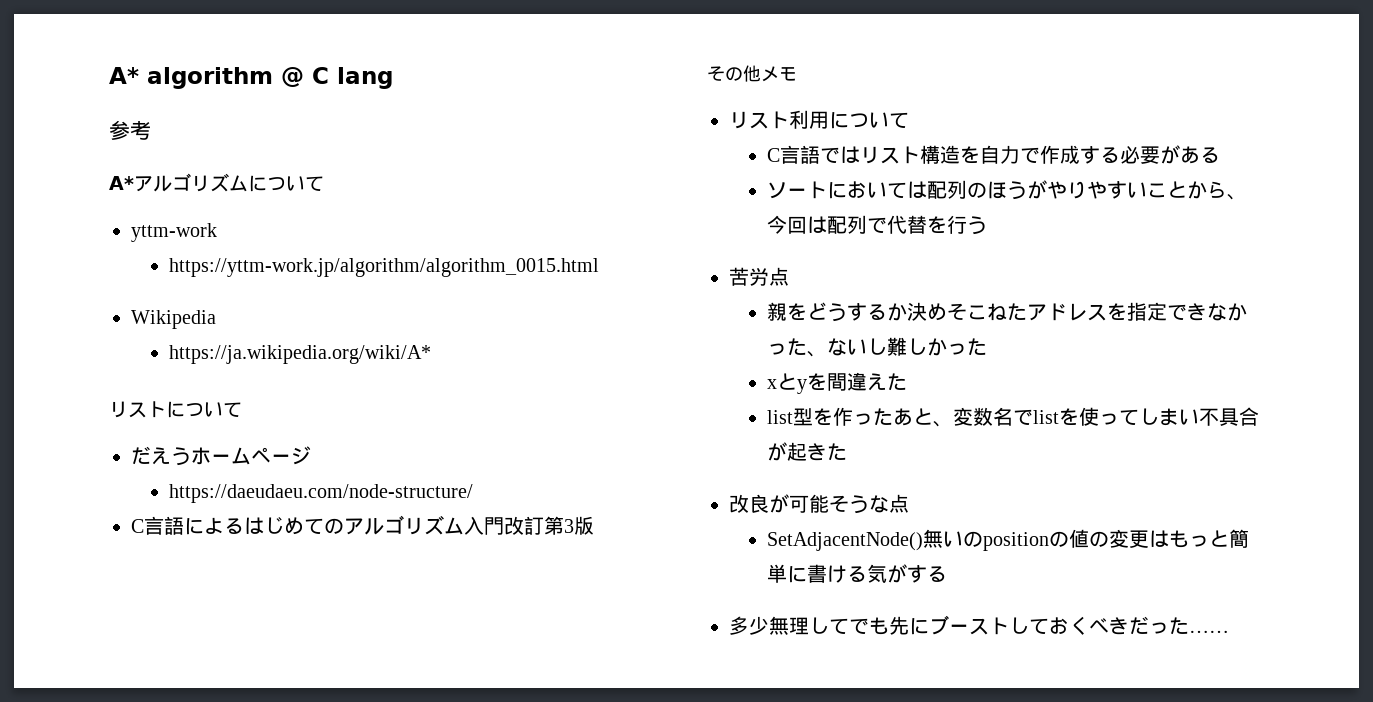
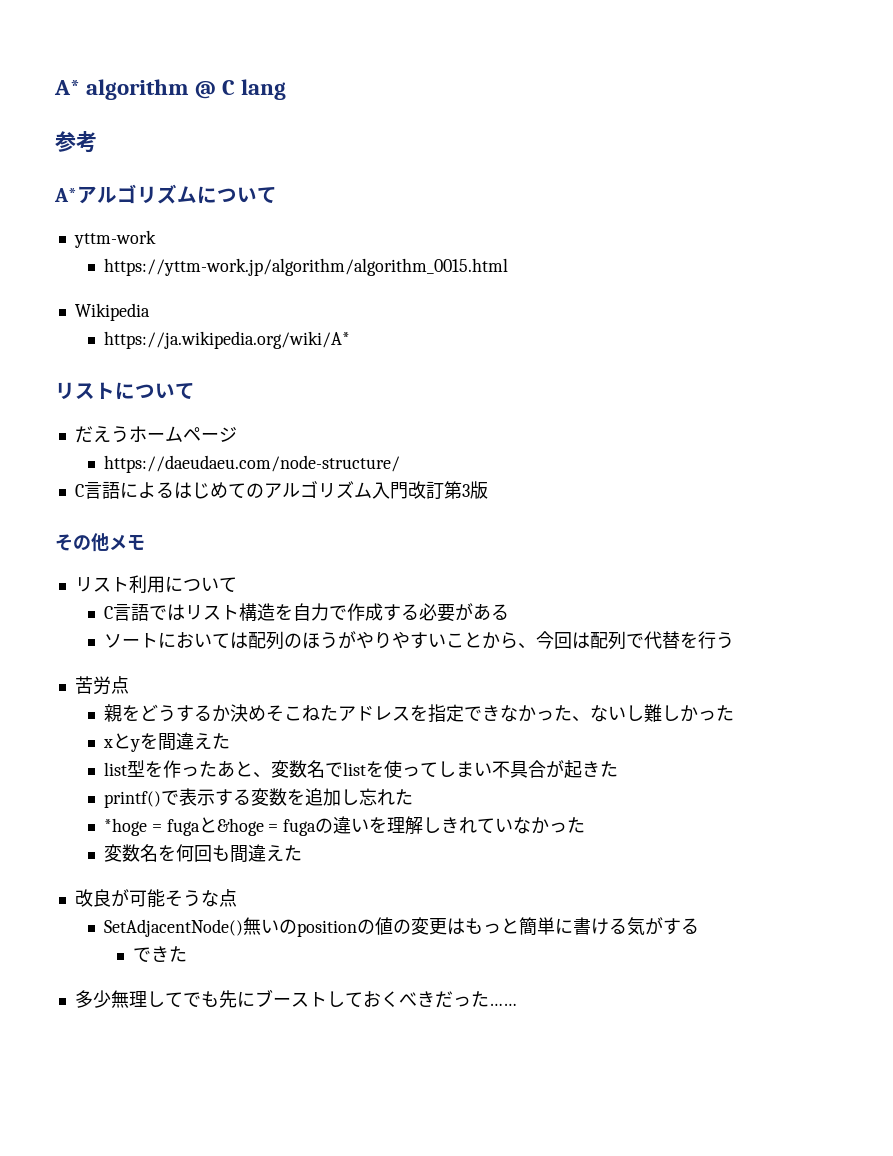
+ printf()で表示する変数を追加し忘れた
+ *hoge = fugaと&hoge = fugaの違いを理解しきれていなかった
+ 変数名を何回も間違えた
+ できた

